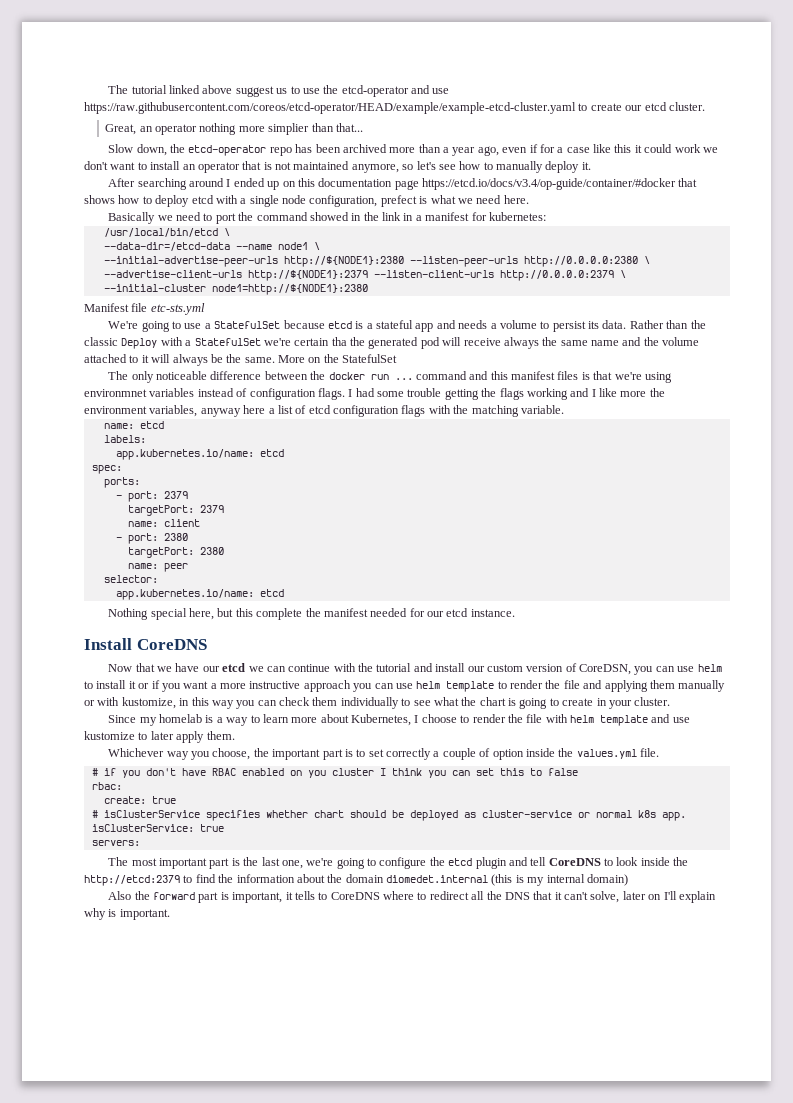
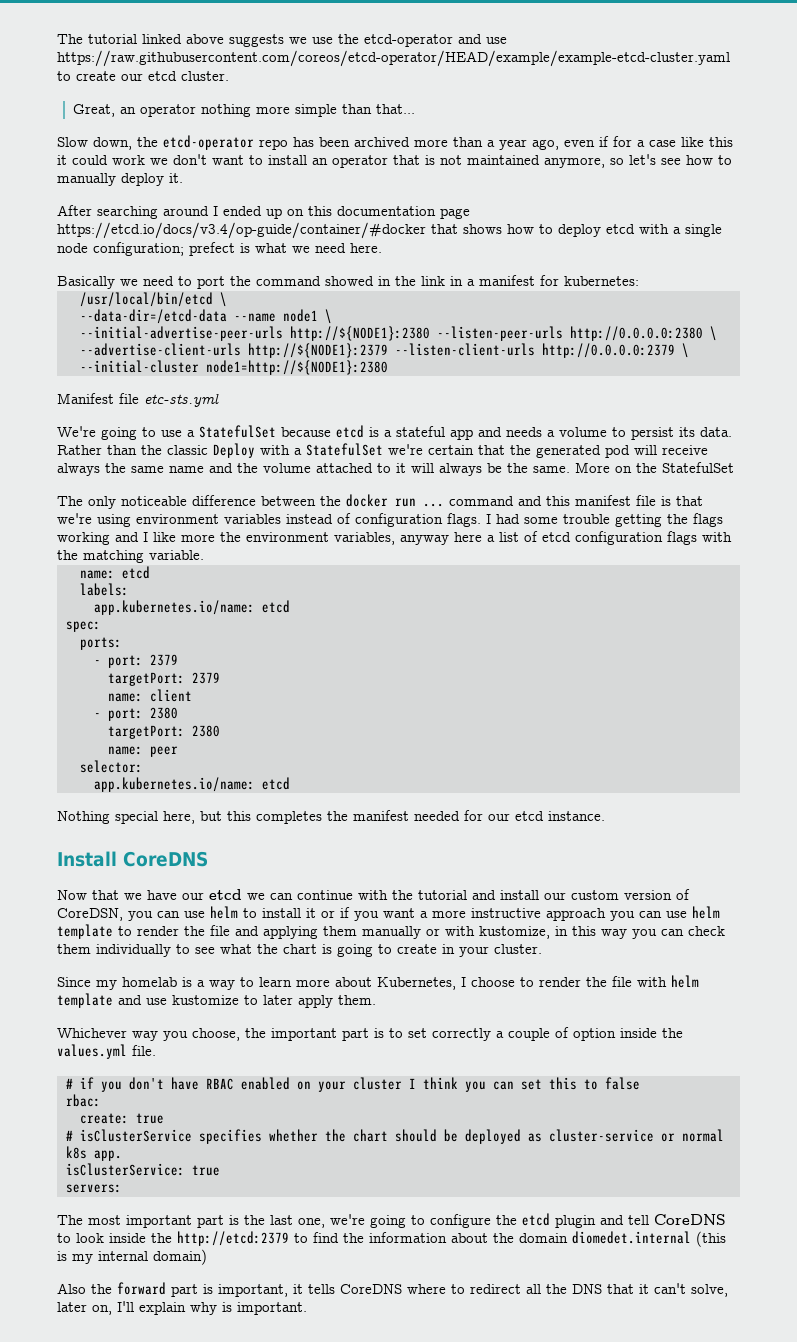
- The tutorial linked above suggest us to use the etcd-operator and use https://raw.githubusercontent.com/coreos/etcd-operator/HEAD/example/example-etcd-cluster.yaml to create our etcd cluster.
+ The tutorial linked above suggests we use the etcd-operator and use https://raw.githubusercontent.com/coreos/etcd-operator/HEAD/example/example-etcd-cluster.yaml to create our etcd cluster.
- Great, an operator nothing more simplier than that...
+ Great, an operator nothing more simple than that...
- After searching around I ended up on this documentation page https://etcd.io/docs/v3.4/op-guide/container/#docker that shows how to deploy etcd with a single node configuration, prefect is what we need here.
+ After searching around I ended up on this documentation page https://etcd.io/docs/v3.4/op-guide/container/#docker that shows how to deploy etcd with a single node configuration; prefect is what we need here.
- Rather than the classic Deploy with a StatefulSet we're certain tha the generated pod will receive always the same name and the volume attached to it will always be the same.
+ Rather than the classic Deploy with a StatefulSet we're certain that the generated pod will receive always the same name and the volume attached to it will always be the same.
- The only noticeable difference between the docker run ... command and this manifest files is that we're using environmnet variables instead of configuration flags.
+ The only noticeable difference between the docker run ... command and this manifest file is that we're using environment variables instead of configuration flags.
- Nothing special here, but this complete the manifest needed for our etcd instance.
+ Nothing special here, but this completes the manifest needed for our etcd instance.
- # if you don't have RBAC enabled on you cluster I think you can set this to false
+ # if you don't have RBAC enabled on your cluster I think you can set this to false
- # isClusterService specifies whether chart should be deployed as cluster-service or normal k8s app.
+ # isClusterService specifies whether the chart should be deployed as cluster-service or normal k8s app.
- Also the forward part is important, it tells to CoreDNS where to redirect all the DNS that it can't solve, later on I'll explain why is important.
+ Also the forward part is important, it tells CoreDNS where to redirect all the DNS that it can't solve, later on, I'll explain why is important.

